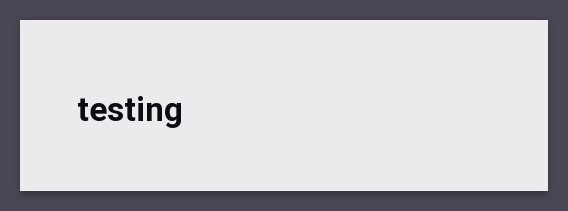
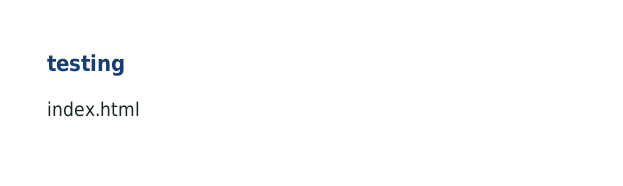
+ index.html

